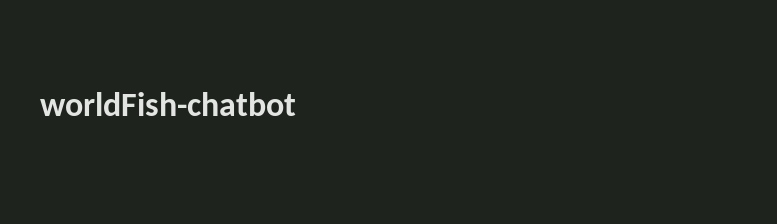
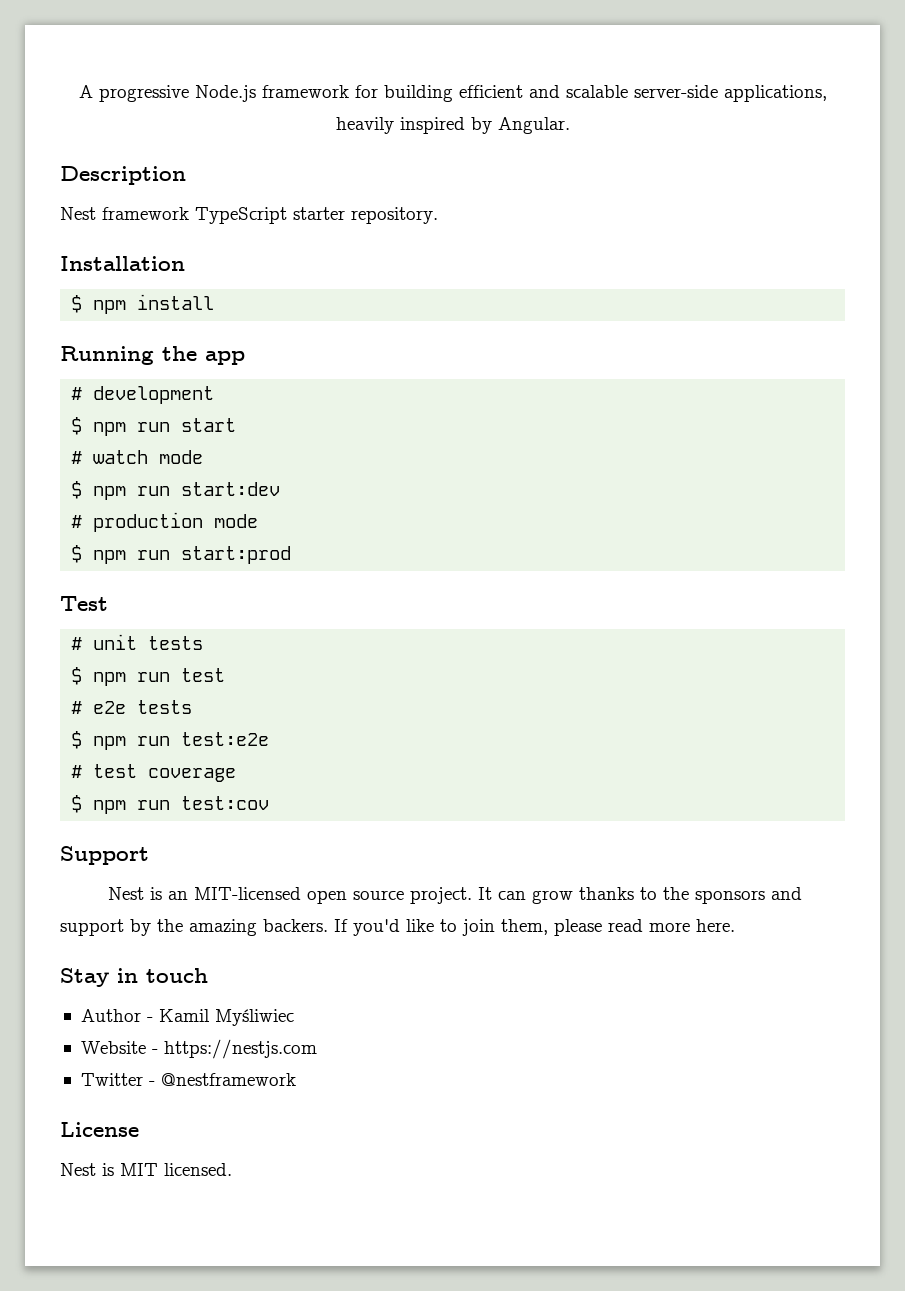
- worldFish-chatbot
+ A progressive Node.js framework for building efficient and scalable server-side applications, heavily inspired by Angular.
+ Description
+ Nest framework TypeScript starter repository.
+ Installation
+ $ npm install
+ Running the app
+ # development
+ $ npm run start
+ # watch mode
+ $ npm run start:dev
+ # production mode
+ $ npm run start:prod
+ Test
+ # unit tests
+ $ npm run test
+ # e2e tests
+ $ npm run test:e2e
+ # test coverage
+ $ npm run test:cov
+ Support
+ Nest is an MIT-licensed open source project. It can grow thanks to the sponsors and support by the amazing backers. If you'd like to join them, please read more here.
+ Stay in touch
+ Author - Kamil Myśliwiec
+ Website - https://nestjs.com
+ Twitter - @nestframework
+ License
+ Nest is MIT licensed.

